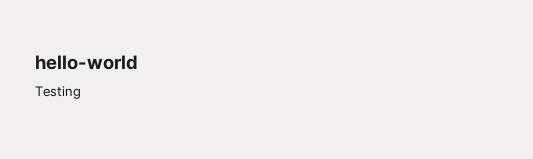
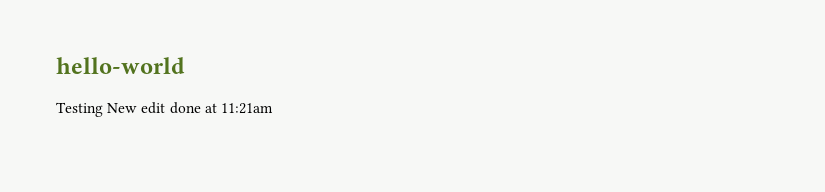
- Testing
+ Testing New edit done at 11:21am

